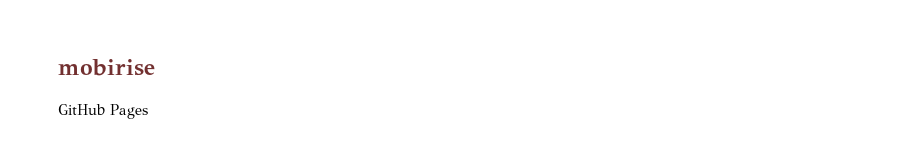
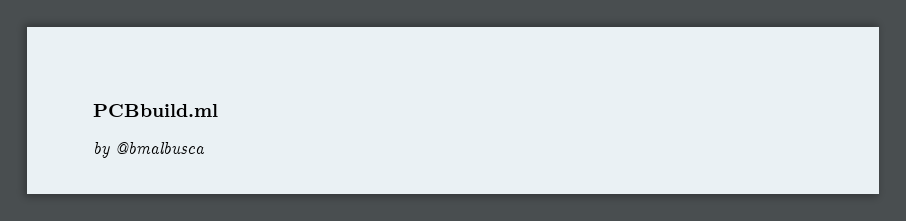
- mobirise
- GitHub Pages
+ PCBbuild.ml
+ by @bmalbusca

